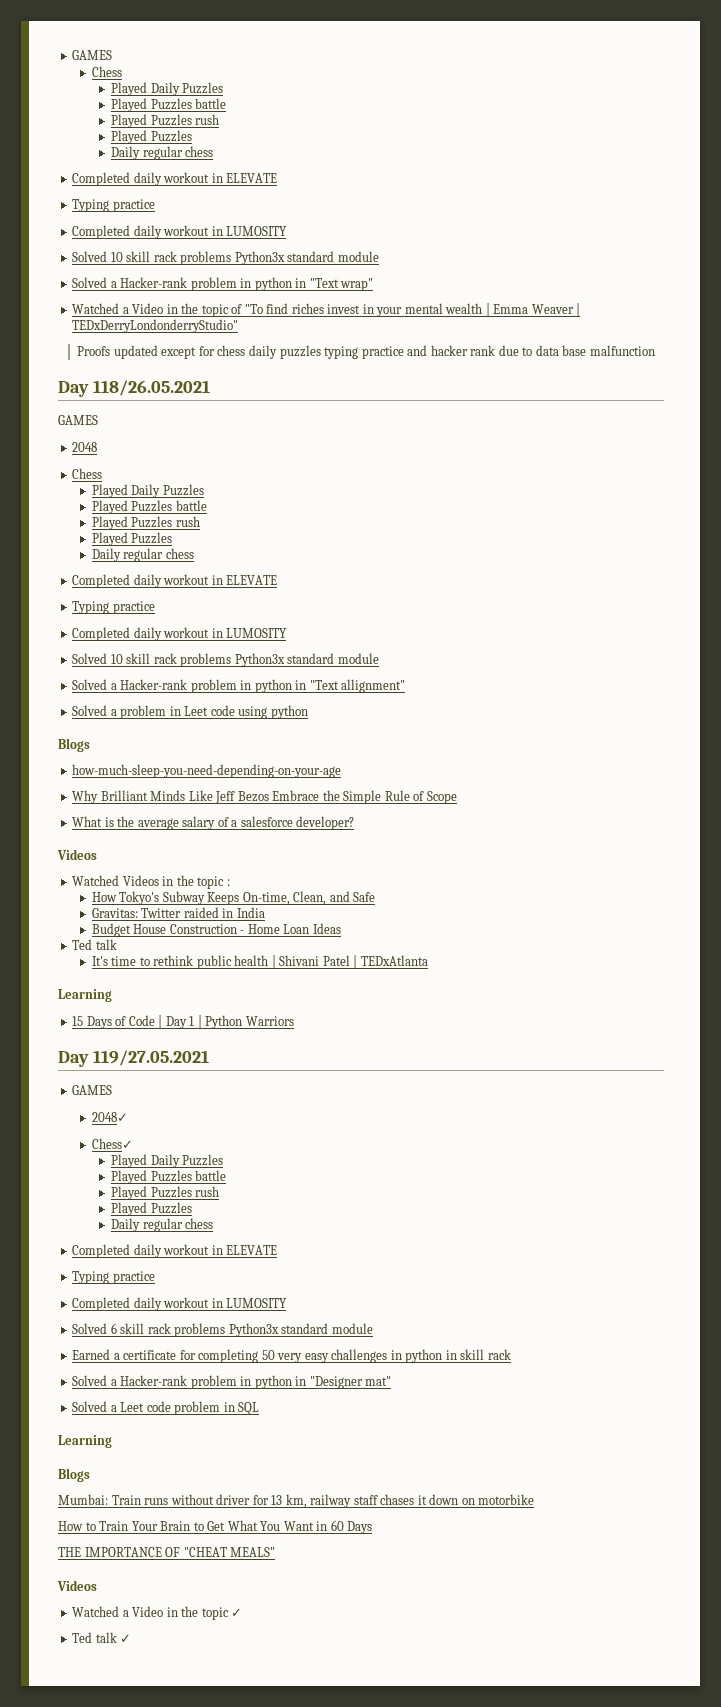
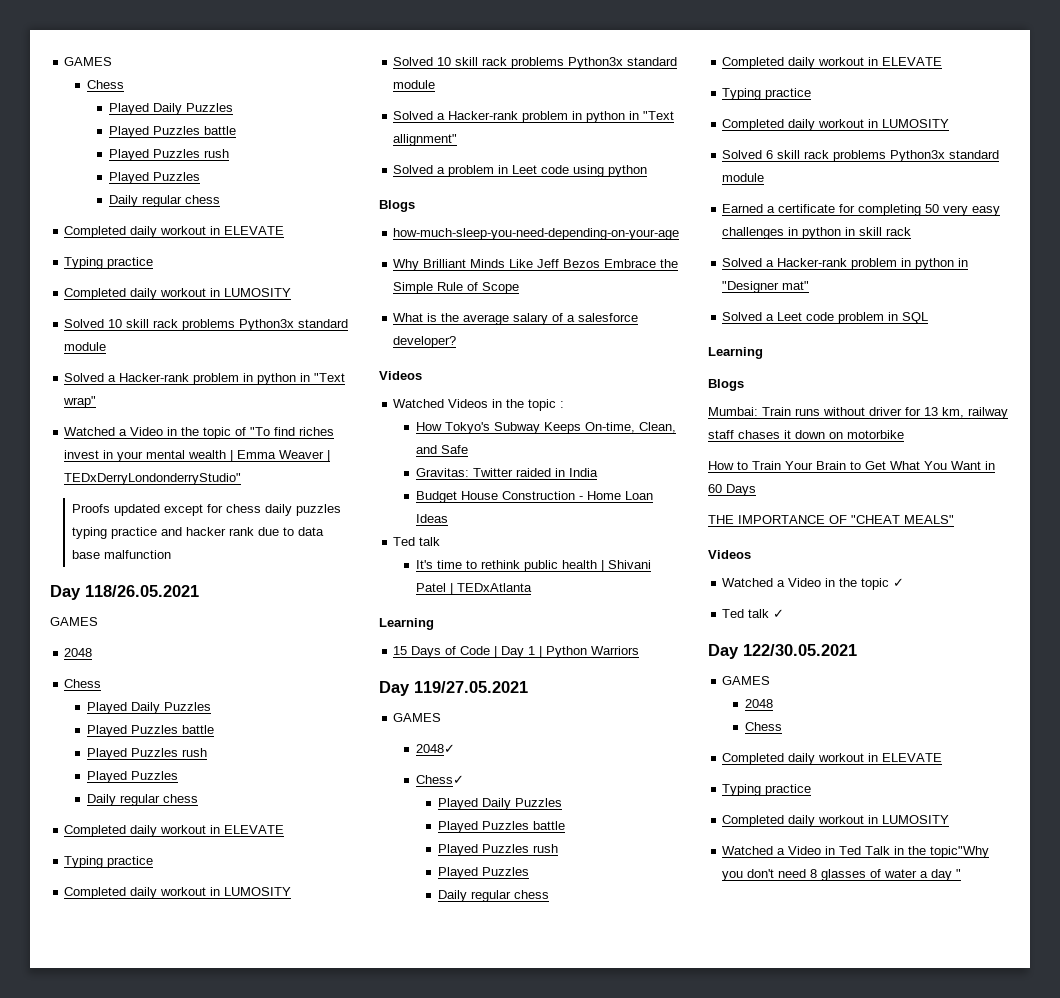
+ Day 122/30.05.2021
+ GAMES
+ 2048
+ Chess
+ Completed daily workout in ELEVATE
+ Typing practice
+ Completed daily workout in LUMOSITY
+ Watched a Video in Ted Talk in the topic"Why you don't need 8 glasses of water a day "

